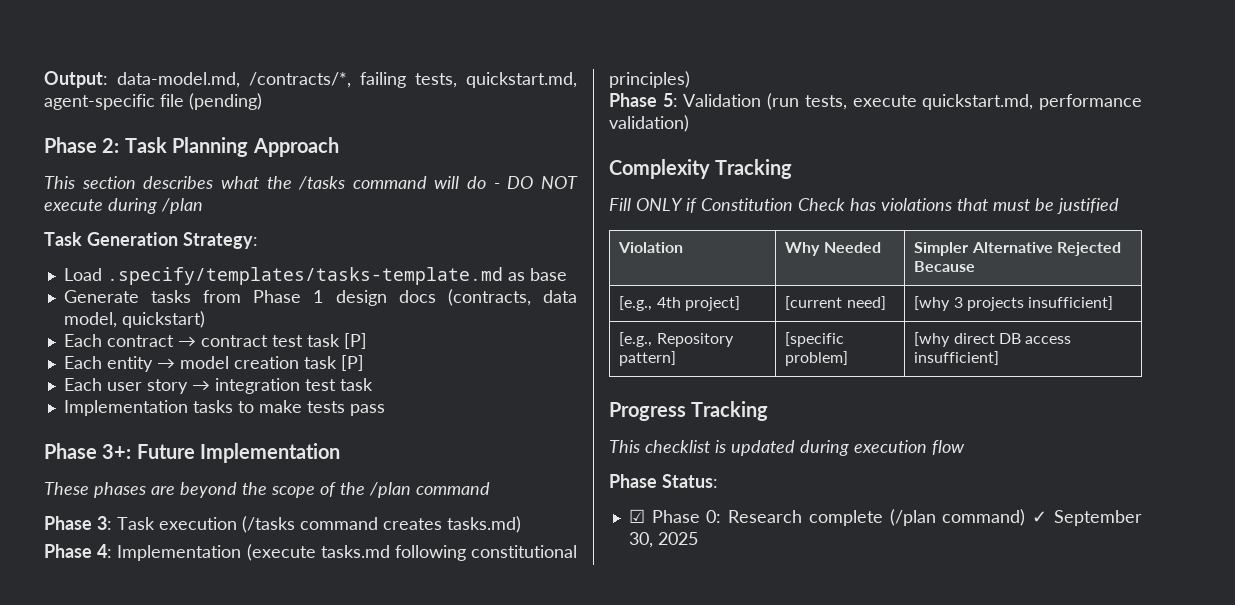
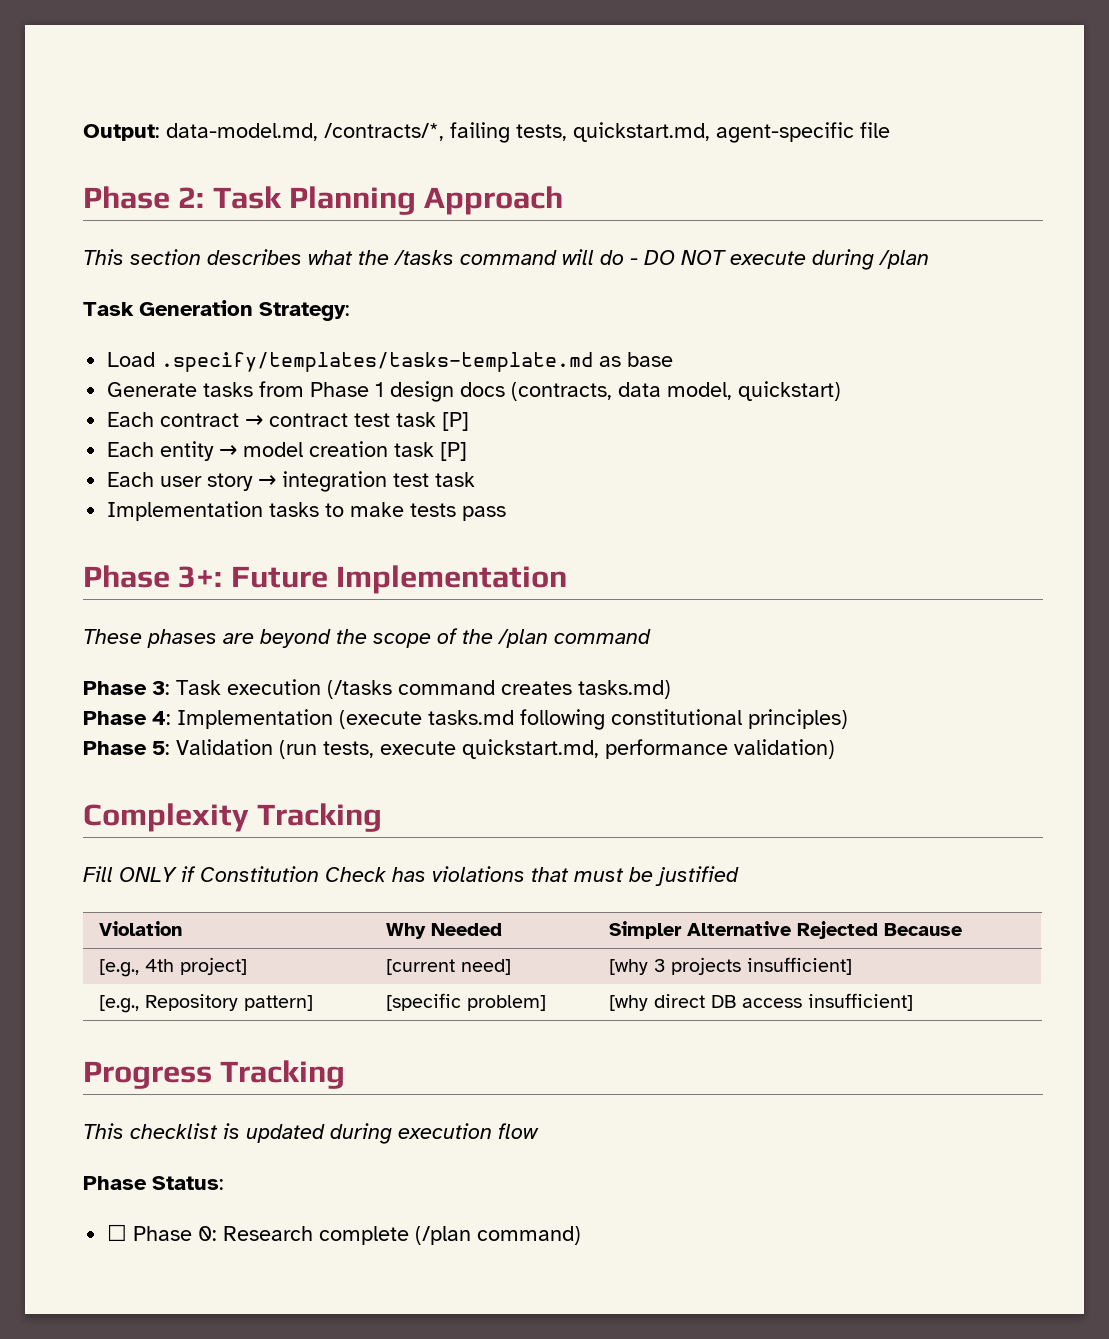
- Output: data-model.md, /contracts/*, failing tests, quickstart.md, agent-specific file (pending)
+ Output: data-model.md, /contracts/*, failing tests, quickstart.md, agent-specific file
- ☑ Phase 0: Research complete (/plan command) ✓ September 30, 2025
+ ☐ Phase 0: Research complete (/plan command)

